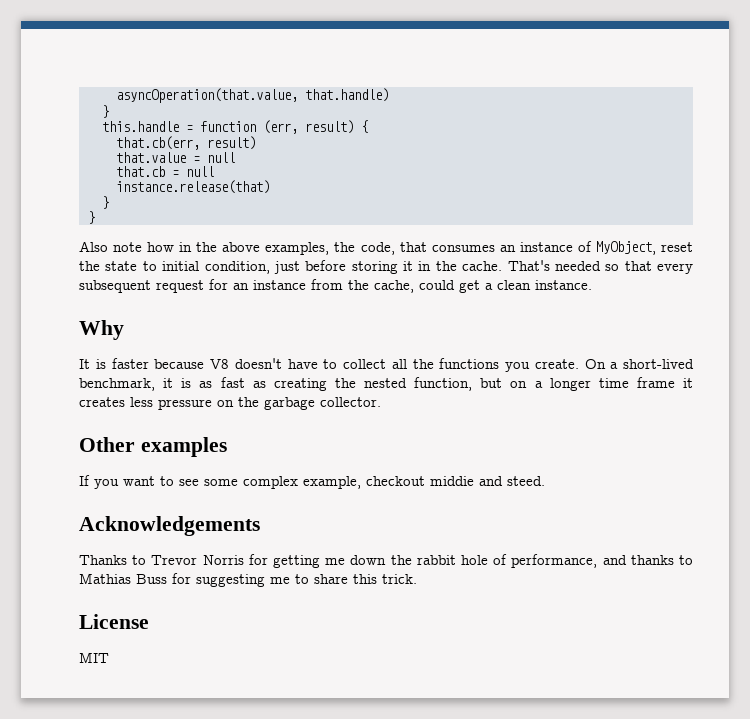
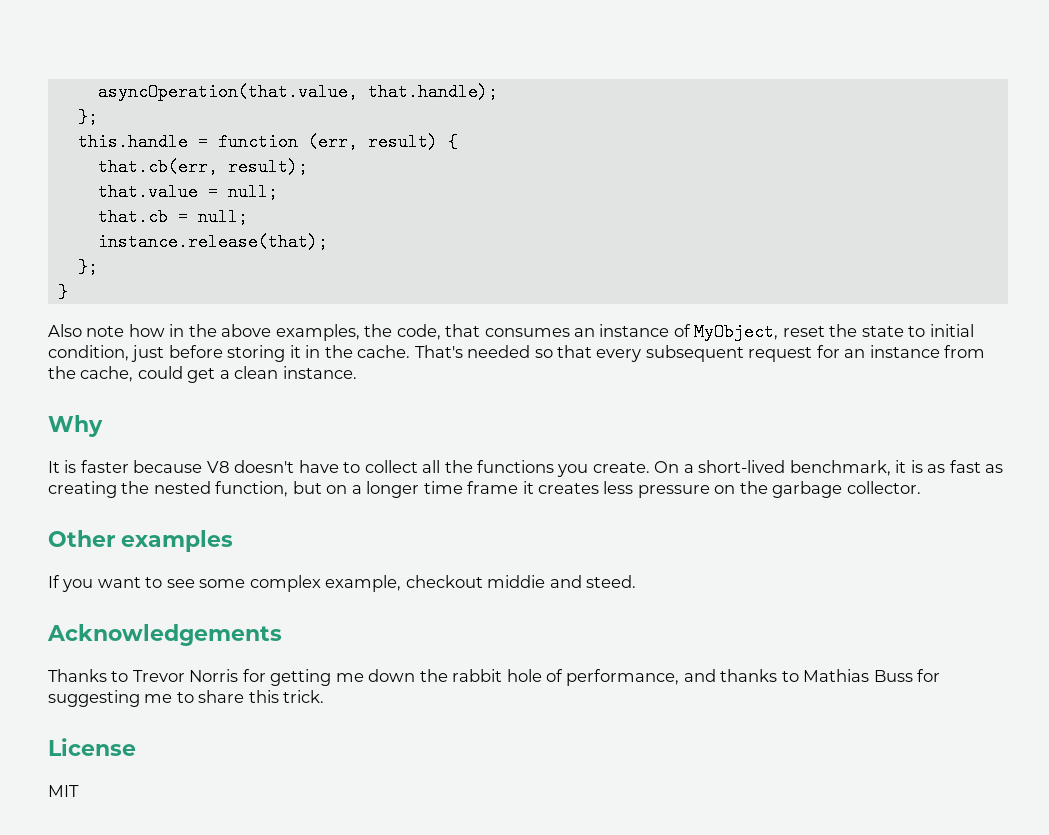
- asyncOperation(that.value, that.handle)
- }
+ asyncOperation(that.value, that.handle);
+ };
- that.cb(err, result)
+ that.cb(err, result);
- that.value = null
+ that.value = null;
- that.cb = null
- instance.release(that)
- }
+ that.cb = null;
+ instance.release(that);
+ };

